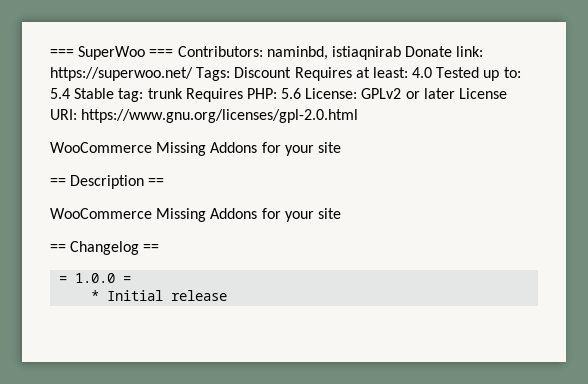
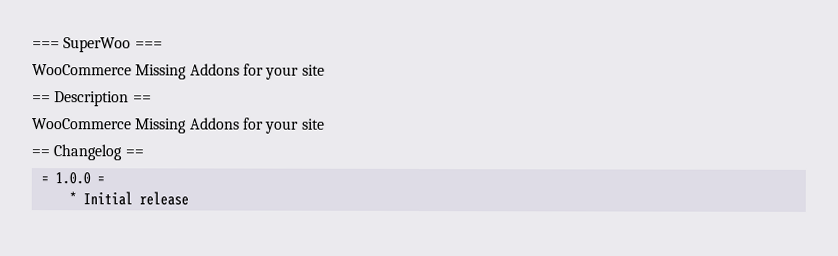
- === SuperWoo === Contributors: naminbd, istiaqnirab Donate link: https://superwoo.net/ Tags: Discount Requires at least: 4.0 Tested up to: 5.4 Stable tag: trunk Requires PHP: 5.6 License: GPLv2 or later License URI: https://www.gnu.org/licenses/gpl-2.0.html
+ === SuperWoo ===

